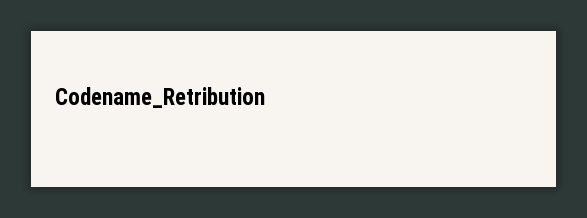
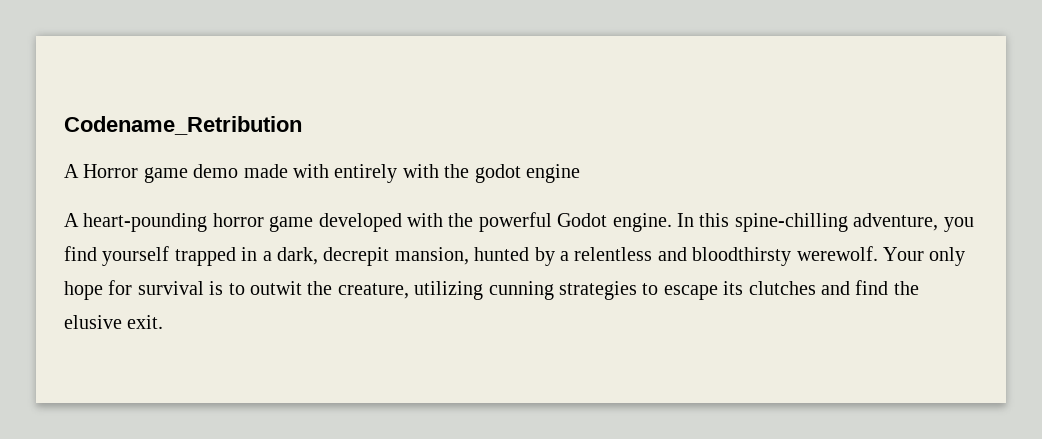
+ A Horror game demo made with entirely with the godot engine
+ A heart-pounding horror game developed with the powerful Godot engine. In this spine-chilling adventure, you find yourself trapped in a dark, decrepit mansion, hunted by a relentless and bloodthirsty werewolf. Your only hope for survival is to outwit the creature, utilizing cunning strategies to escape its clutches and find the elusive exit.

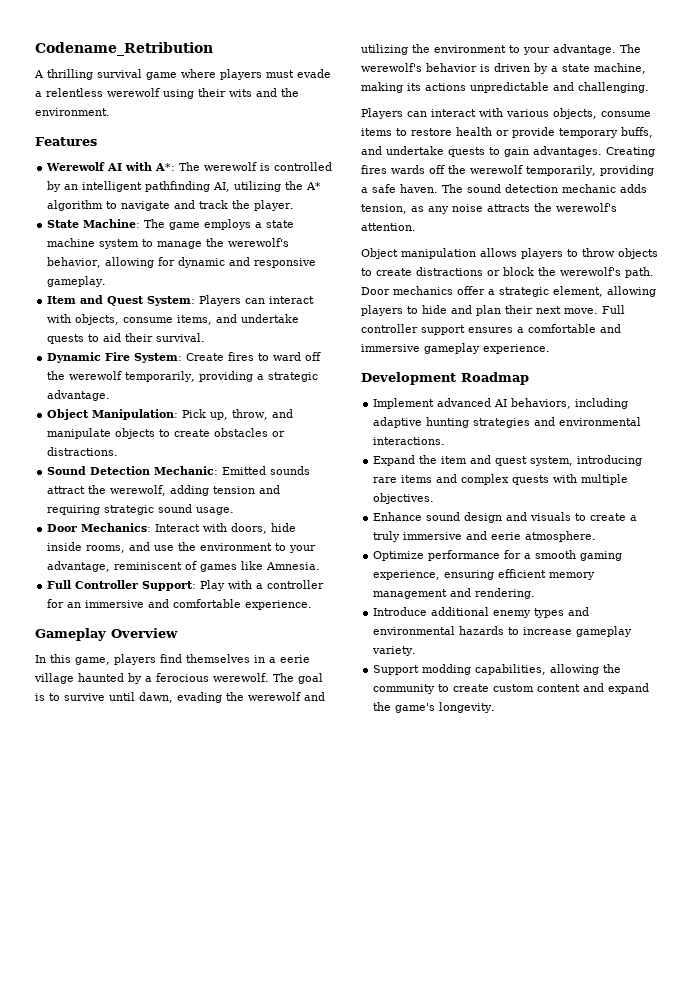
- A Horror game demo made with entirely with the godot engine
- A heart-pounding horror game developed with the powerful Godot engine. In this spine-chilling adventure, you find yourself trapped in a dark, decrepit mansion, hunted by a relentless and bloodthirsty werewolf. Your only hope for survival is to outwit the creature, utilizing cunning strategies to escape its clutches and find the elusive exit.
+ A thrilling survival game where players must evade a relentless werewolf using their wits and the environment.
+ Features
+ Werewolf AI with A*: The werewolf is controlled by an intelligent pathfinding AI, utilizing the A* algorithm to navigate and track the player.
+ State Machine: The game employs a state machine system to manage the werewolf's behavior, allowing for dynamic and responsive gameplay.
+ Item and Quest System: Players can interact with objects, consume items, and undertake quests to aid their survival.
+ Dynamic Fire System: Create fires to ward off the werewolf temporarily, providing a strategic advantage.
+ Object Manipulation: Pick up, throw, and manipulate objects to create obstacles or distractions.
+ Sound Detection Mechanic: Emitted sounds attract the werewolf, adding tension and requiring strategic sound usage.
+ Door Mechanics: Interact with doors, hide inside rooms, and use the environment to your advantage, reminiscent of games like Amnesia.
+ Full Controller Support: Play with a controller for an immersive and comfortable experience.
+ Gameplay Overview
+ In this game, players find themselves in a eerie village haunted by a ferocious werewolf. The goal is to survive until dawn, evading the werewolf and utilizing the environment to your advantage. The werewolf's behavior is driven by a state machine, making its actions unpredictable and challenging.
+ Players can interact with various objects, consume items to restore health or provide temporary buffs, and undertake quests to gain advantages. Creating fires wards off the werewolf temporarily, providing a safe haven. The sound detection mechanic adds tension, as any noise attracts the werewolf's attention.
+ Object manipulation allows players to throw objects to create distractions or block the werewolf's path. Door mechanics offer a strategic element, allowing players to hide and plan their next move. Full controller support ensures a comfortable and immersive gameplay experience.
+ Development Roadmap
+ Implement advanced AI behaviors, including adaptive hunting strategies and environmental interactions.
+ Expand the item and quest system, introducing rare items and complex quests with multiple objectives.
+ Enhance sound design and visuals to create a truly immersive and eerie atmosphere.
+ Optimize performance for a smooth gaming experience, ensuring efficient memory management and rendering.
+ Introduce additional enemy types and environmental hazards to increase gameplay variety.
+ Support modding capabilities, allowing the community to create custom content and expand the game's longevity.

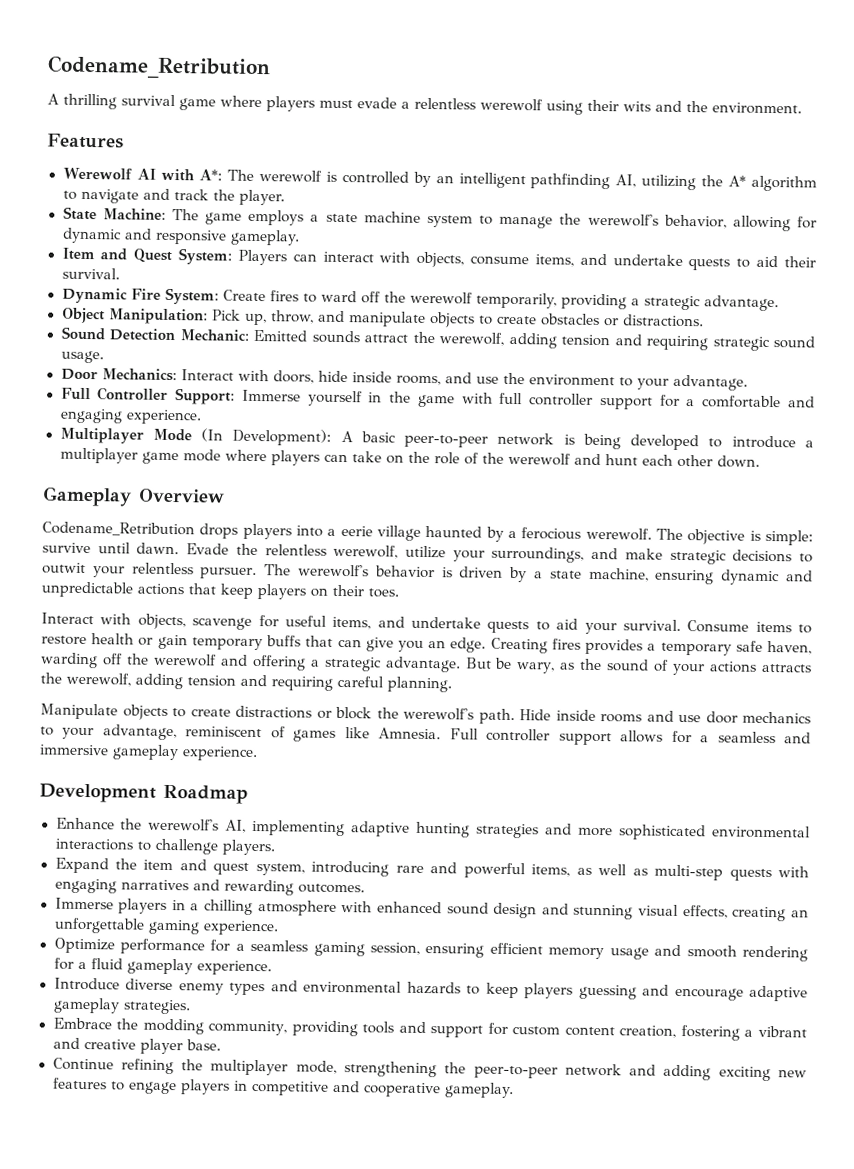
- Door Mechanics: Interact with doors, hide inside rooms, and use the environment to your advantage, reminiscent of games like Amnesia.
- Full Controller Support: Play with a controller for an immersive and comfortable experience.
+ Door Mechanics: Interact with doors, hide inside rooms, and use the environment to your advantage.
+ Full Controller Support: Immerse yourself in the game with full controller support for a comfortable and engaging experience.
+ Multiplayer Mode (In Development): A basic peer-to-peer network is being developed to introduce a multiplayer game mode where players can take on the role of the werewolf and hunt each other down.
  Gameplay Overview
- In this game, players find themselves in a eerie village haunted by a ferocious werewolf.
+ Codename_Retribution drops players into a eerie village haunted by a ferocious werewolf.
- The goal is to survive until dawn, evading the werewolf and utilizing the environment to your advantage.
+ The objective is simple: survive until dawn. Evade the relentless werewolf, utilize your surroundings, and make strategic decisions to outwit your relentless pursuer.
- The werewolf's behavior is driven by a state machine, making its actions unpredictable and challenging.
- Players can interact with various objects, consume items to restore health or provide temporary buffs, and undertake quests to gain advantages. Creating fires wards off the werewolf temporarily, providing a safe haven. The sound detection mechanic adds tension, as any noise attracts the werewolf's attention.
- Object manipulation allows players to throw objects to create distractions or block the werewolf's path.
+ The werewolf's behavior is driven by a state machine, ensuring dynamic and unpredictable actions that keep players on their toes.
+ Interact with objects, scavenge for useful items, and undertake quests to aid your survival. Consume items to restore health or gain temporary buffs that can give you an edge. Creating fires provides a temporary safe haven, warding off the werewolf and offering a strategic advantage. But be wary, as the sound of your actions attracts the werewolf, adding tension and requiring careful planning.
+ Manipulate objects to create distractions or block the werewolf's path.
- Door mechanics offer a strategic element, allowing players to hide and plan their next move. Full controller support ensures a comfortable and immersive gameplay experience.
+ Hide inside rooms and use door mechanics to your advantage, reminiscent of games like Amnesia. Full controller support allows for a seamless and immersive gameplay experience.
- Implement advanced AI behaviors, including adaptive hunting strategies and environmental interactions.
+ Enhance the werewolf's AI, implementing adaptive hunting strategies and more sophisticated environmental interactions to challenge players.
- Expand the item and quest system, introducing rare items and complex quests with multiple objectives.
- Enhance sound design and visuals to create a truly immersive and eerie atmosphere.
- Optimize performance for a smooth gaming experience, ensuring efficient memory management and rendering.
+ Expand the item and quest system, introducing rare and powerful items, as well as multi-step quests with engaging narratives and rewarding outcomes.
+ Immerse players in a chilling atmosphere with enhanced sound design and stunning visual effects, creating an unforgettable gaming experience.
+ Optimize performance for a seamless gaming session, ensuring efficient memory usage and smooth rendering for a fluid gameplay experience.
- Introduce additional enemy types and environmental hazards to increase gameplay variety.
- Support modding capabilities, allowing the community to create custom content and expand the game's longevity.
+ Introduce diverse enemy types and environmental hazards to keep players guessing and encourage adaptive gameplay strategies.
+ Embrace the modding community, providing tools and support for custom content creation, fostering a vibrant and creative player base.
+ Continue refining the multiplayer mode, strengthening the peer-to-peer network and adding exciting new features to engage players in competitive and cooperative gameplay.

